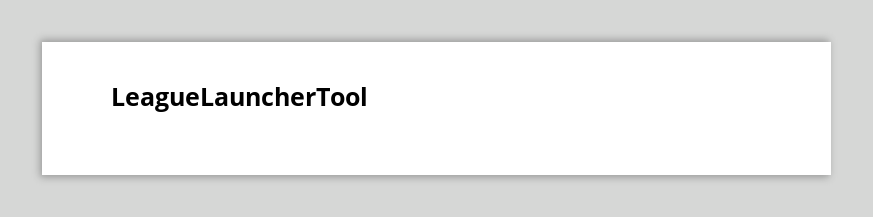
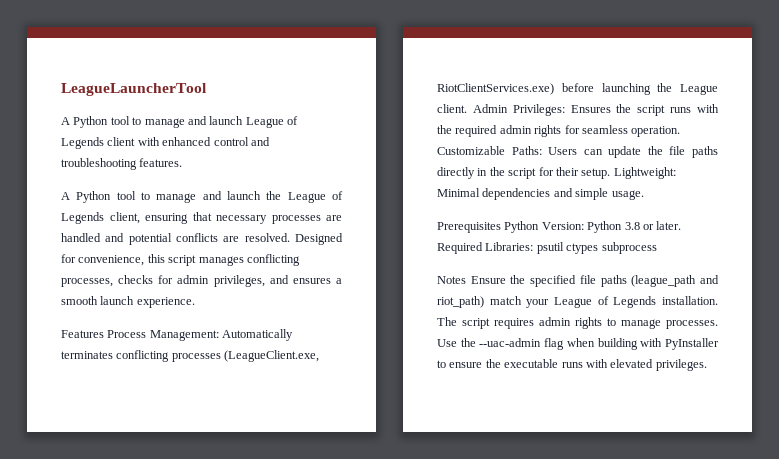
+ A Python tool to manage and launch League of Legends client with enhanced control and troubleshooting features.
+ A Python tool to manage and launch the League of Legends client, ensuring that necessary processes are handled and potential conflicts are resolved. Designed for convenience, this script manages conflicting processes, checks for admin privileges, and ensures a smooth launch experience.
+ Features Process Management: Automatically terminates conflicting processes (LeagueClient.exe, RiotClientServices.exe) before launching the League client. Admin Privileges: Ensures the script runs with the required admin rights for seamless operation. Customizable Paths: Users can update the file paths directly in the script for their setup. Lightweight: Minimal dependencies and simple usage.
+ Prerequisites Python Version: Python 3.8 or later. Required Libraries: psutil ctypes subprocess
+ Notes Ensure the specified file paths (league_path and riot_path) match your League of Legends installation. The script requires admin rights to manage processes. Use the --uac-admin flag when building with PyInstaller to ensure the executable runs with elevated privileges.

